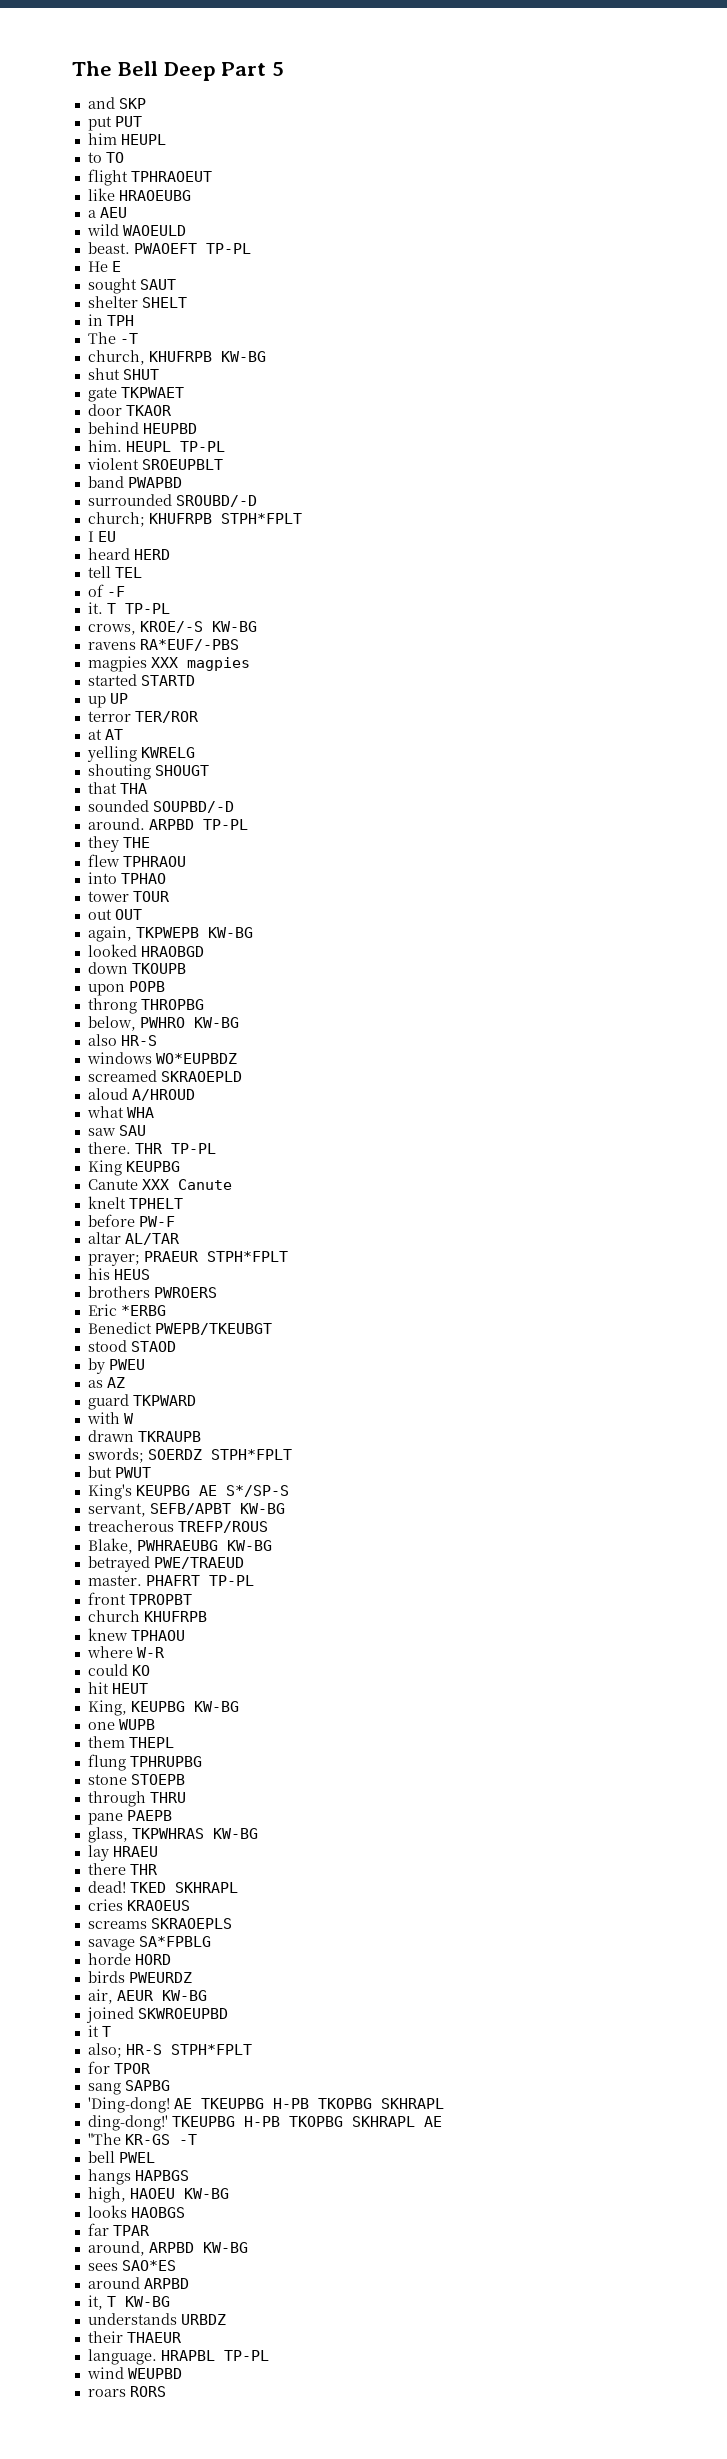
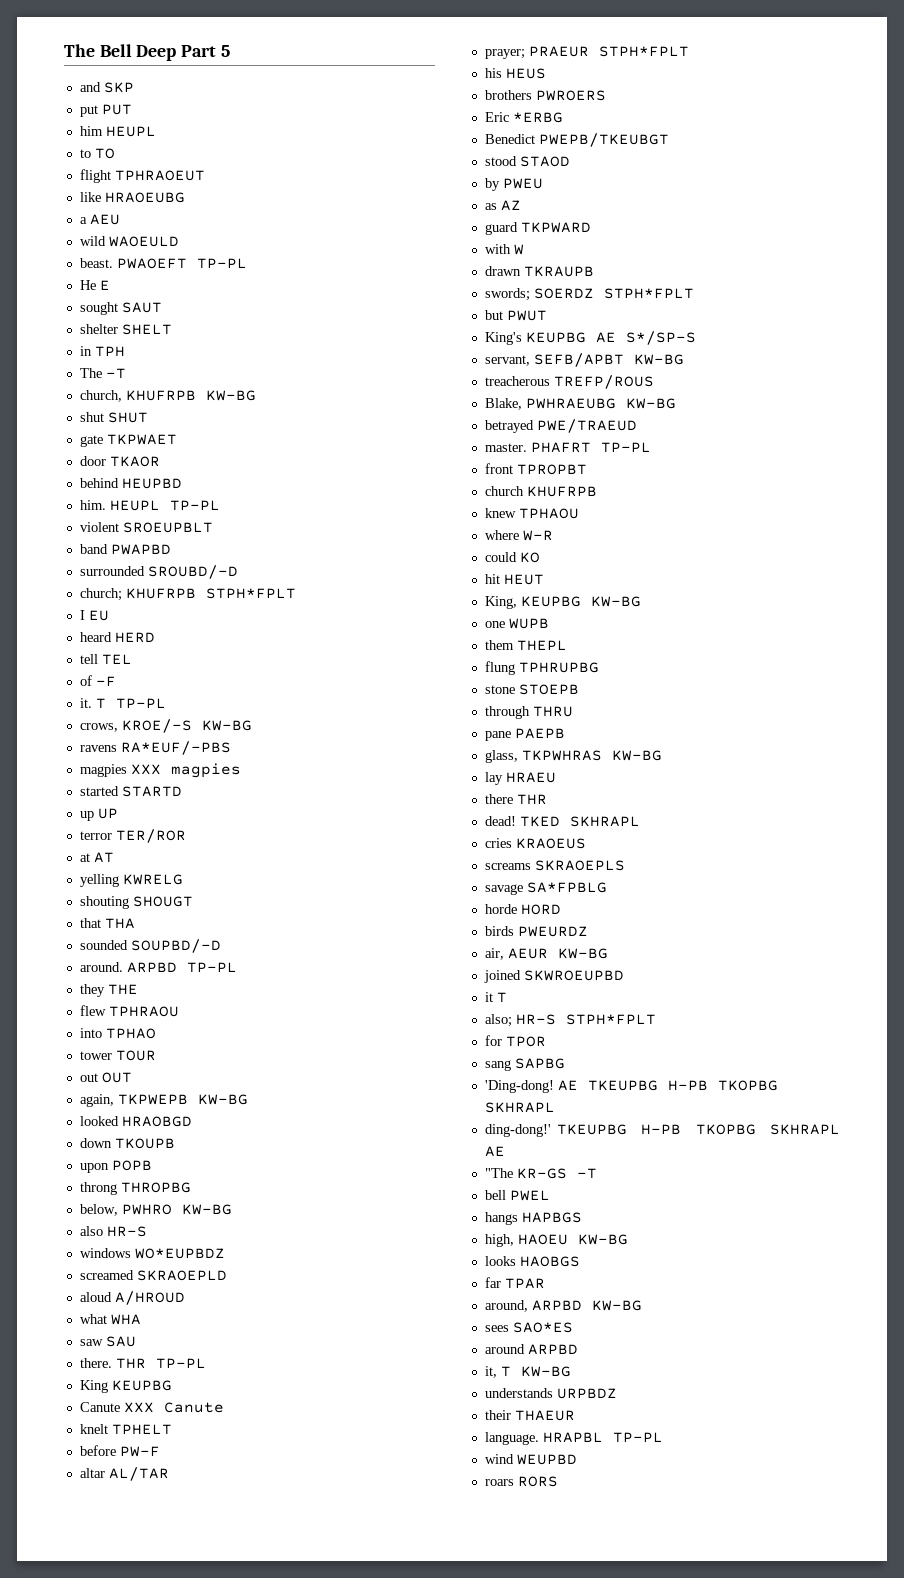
- understands URBDZ
+ understands URPBDZ

